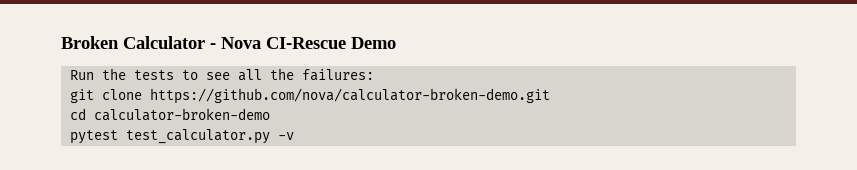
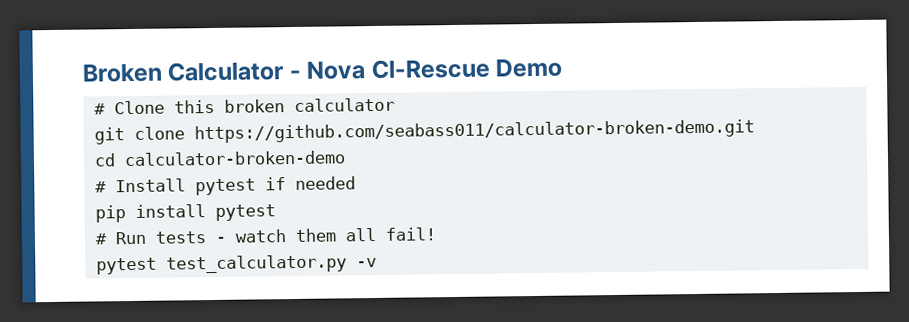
- Run the tests to see all the failures:
+ # Clone this broken calculator
- git clone https://github.com/nova/calculator-broken-demo.git
+ git clone https://github.com/seabass011/calculator-broken-demo.git
+ # Install pytest if needed
+ pip install pytest
+ # Run tests - watch them all fail!

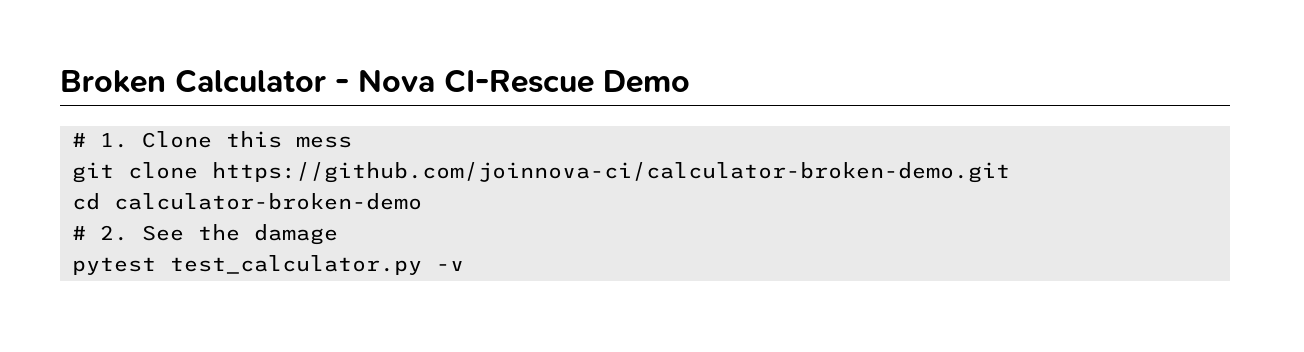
- # Clone this broken calculator
+ # 1. Clone this mess
- git clone https://github.com/seabass011/calculator-broken-demo.git
+ git clone https://github.com/joinnova-ci/calculator-broken-demo.git
- # Install pytest if needed
- pip install pytest
- # Run tests - watch them all fail!
+ # 2. See the damage

